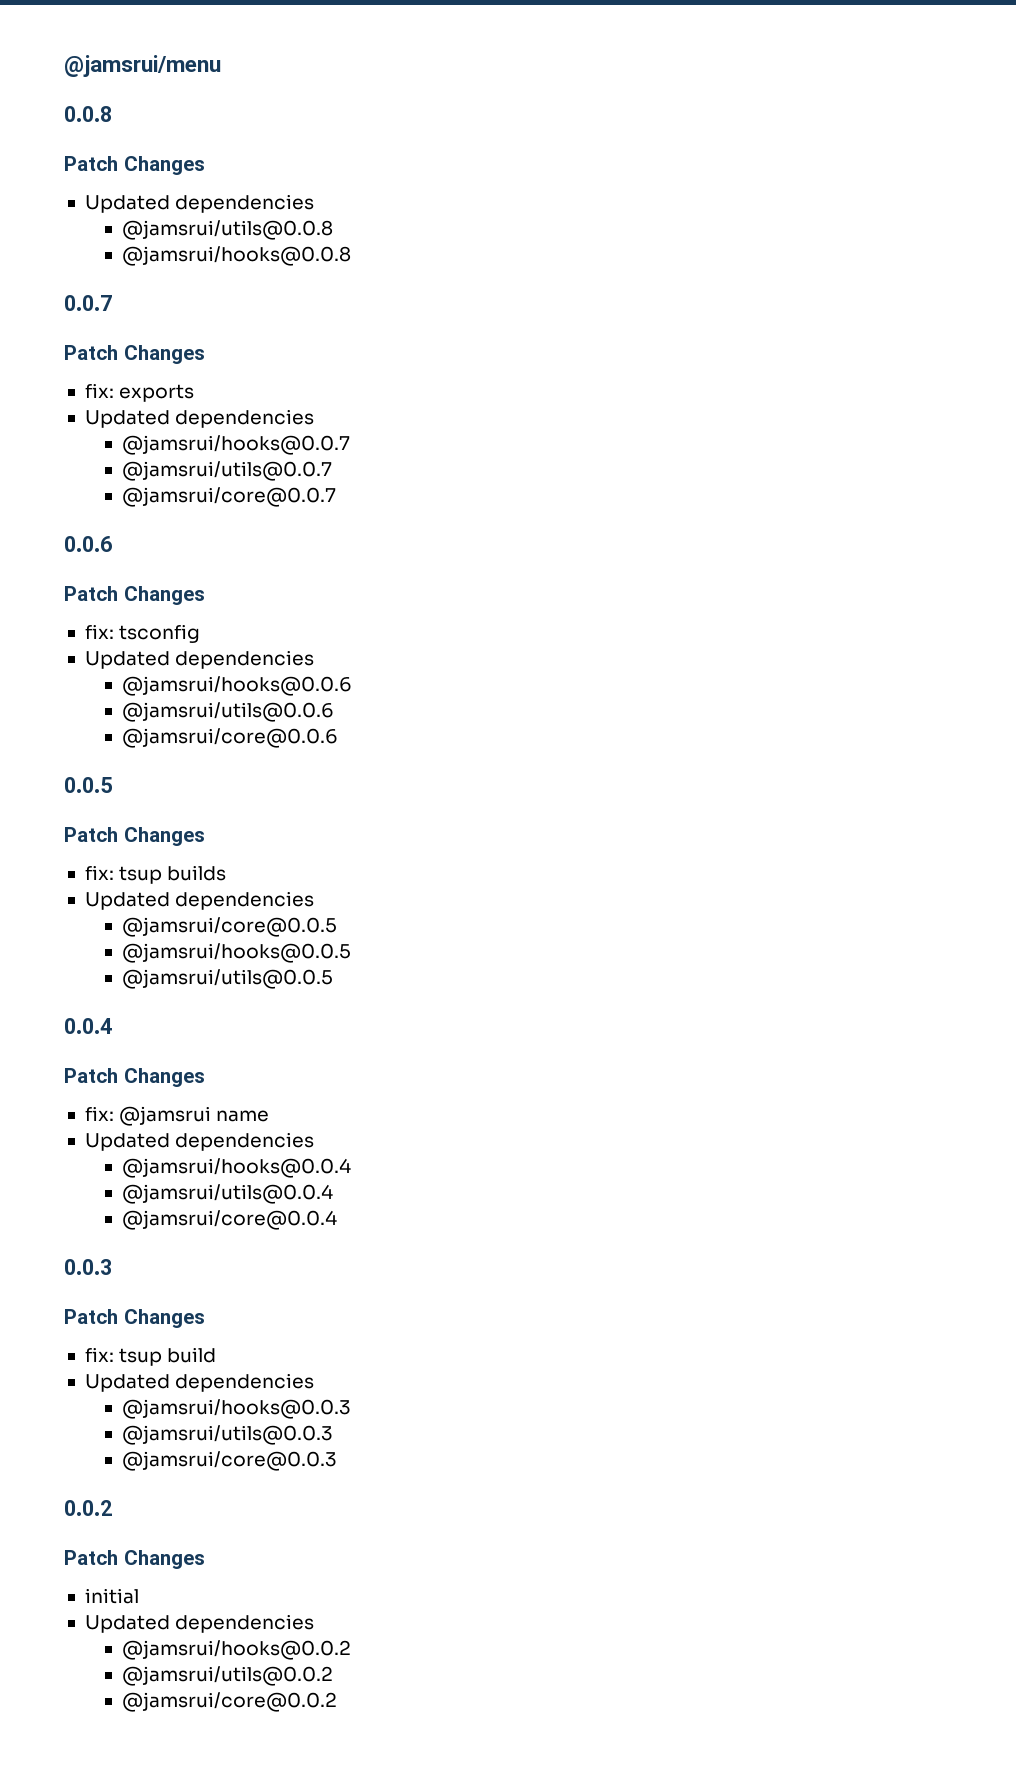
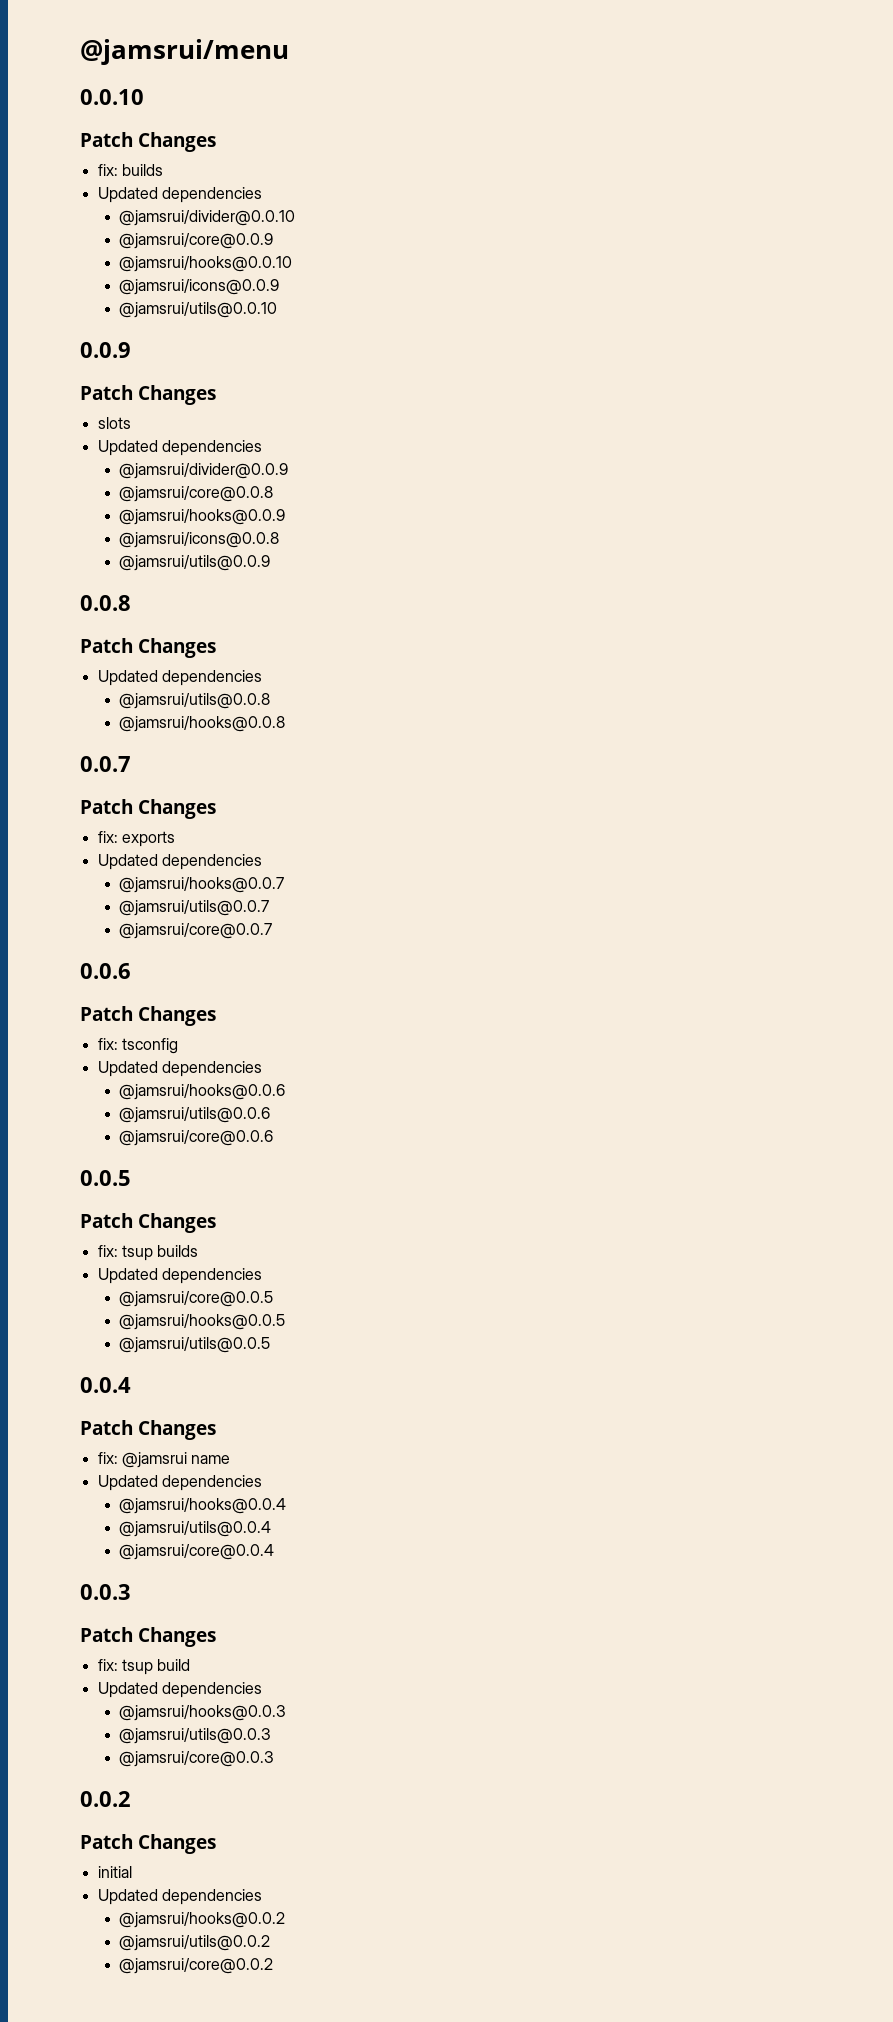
+ 0.0.10
+ Patch Changes
+ fix: builds
+ Updated dependencies
+ @jamsrui/divider@0.0.10
+ @jamsrui/core@0.0.9
+ @jamsrui/hooks@0.0.10
+ @jamsrui/icons@0.0.9
+ @jamsrui/utils@0.0.10
+ 0.0.9
+ Patch Changes
+ slots
+ Updated dependencies
+ @jamsrui/divider@0.0.9
+ @jamsrui/core@0.0.8
+ @jamsrui/hooks@0.0.9
+ @jamsrui/icons@0.0.8
+ @jamsrui/utils@0.0.9

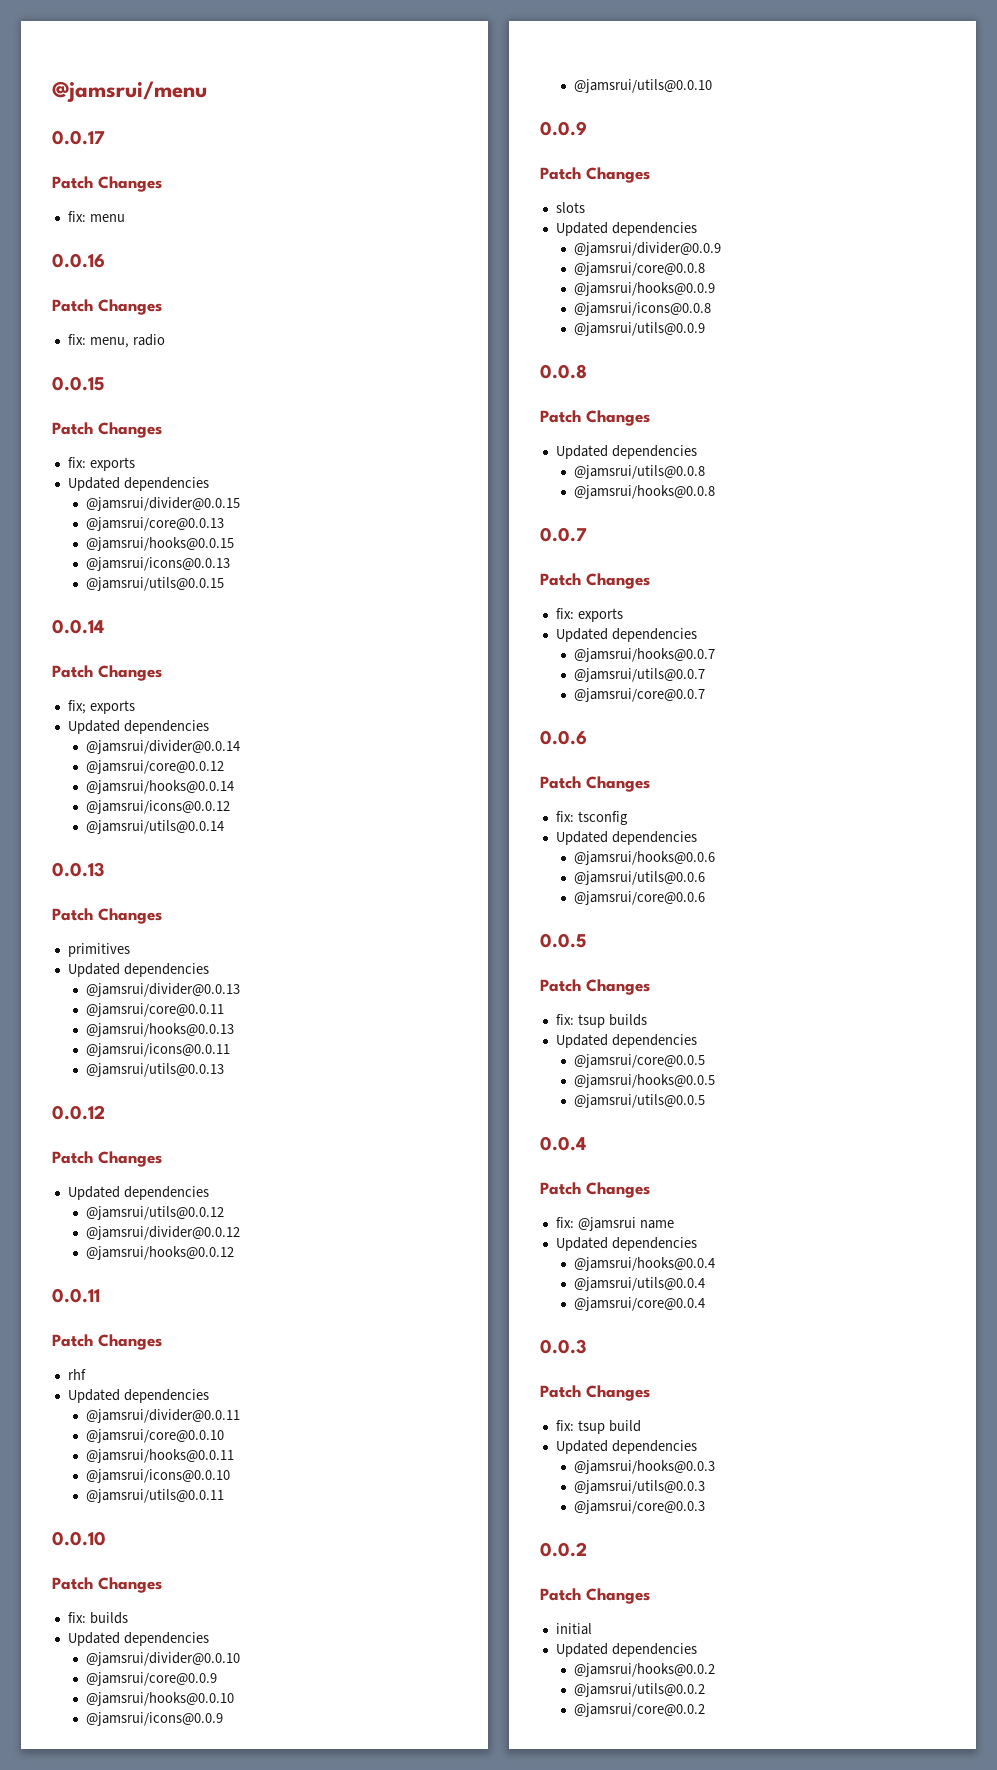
+ 0.0.17
+ Patch Changes
+ fix: menu
+ 0.0.16
+ Patch Changes
+ fix: menu, radio
+ 0.0.15
+ Patch Changes
+ fix: exports
+ Updated dependencies
+ @jamsrui/divider@0.0.15
+ @jamsrui/core@0.0.13
+ @jamsrui/hooks@0.0.15
+ @jamsrui/icons@0.0.13
+ @jamsrui/utils@0.0.15
+ 0.0.14
+ Patch Changes
+ fix; exports
+ Updated dependencies
+ @jamsrui/divider@0.0.14
+ @jamsrui/core@0.0.12
+ @jamsrui/hooks@0.0.14
+ @jamsrui/icons@0.0.12
+ @jamsrui/utils@0.0.14
+ 0.0.13
+ Patch Changes
+ primitives
+ Updated dependencies
+ @jamsrui/divider@0.0.13
+ @jamsrui/core@0.0.11
+ @jamsrui/hooks@0.0.13
+ @jamsrui/icons@0.0.11
+ @jamsrui/utils@0.0.13
+ 0.0.12
+ Patch Changes
+ Updated dependencies
+ @jamsrui/utils@0.0.12
+ @jamsrui/divider@0.0.12
+ @jamsrui/hooks@0.0.12
+ 0.0.11
+ Patch Changes
+ rhf
+ Updated dependencies
+ @jamsrui/divider@0.0.11
+ @jamsrui/core@0.0.10
+ @jamsrui/hooks@0.0.11
+ @jamsrui/icons@0.0.10
+ @jamsrui/utils@0.0.11

